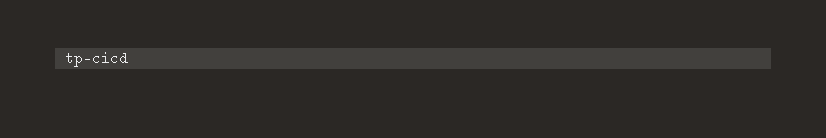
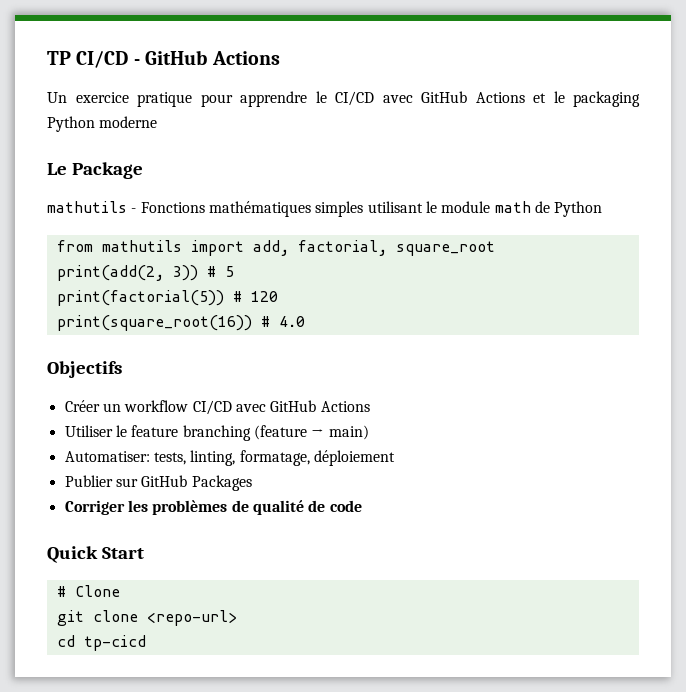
- tp-cicd
+ TP CI/CD - GitHub Actions
+ Un exercice pratique pour apprendre le CI/CD avec GitHub Actions et le packaging Python moderne
+ Le Package
+ mathutils - Fonctions mathématiques simples utilisant le module math de Python
+ from mathutils import add, factorial, square_root
+ print(add(2, 3)) # 5
+ print(factorial(5)) # 120
+ print(square_root(16)) # 4.0
+ Objectifs
+ Créer un workflow CI/CD avec GitHub Actions
+ Utiliser le feature branching (feature → main)
+ Automatiser: tests, linting, formatage, déploiement
+ Publier sur GitHub Packages
+ Corriger les problèmes de qualité de code
+ Quick Start
+ # Clone
+ git clone <repo-url>
+ cd tp-cicd

